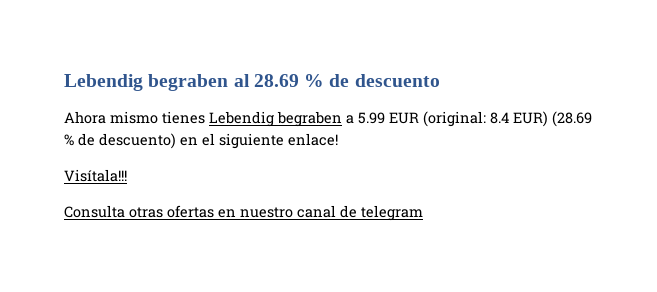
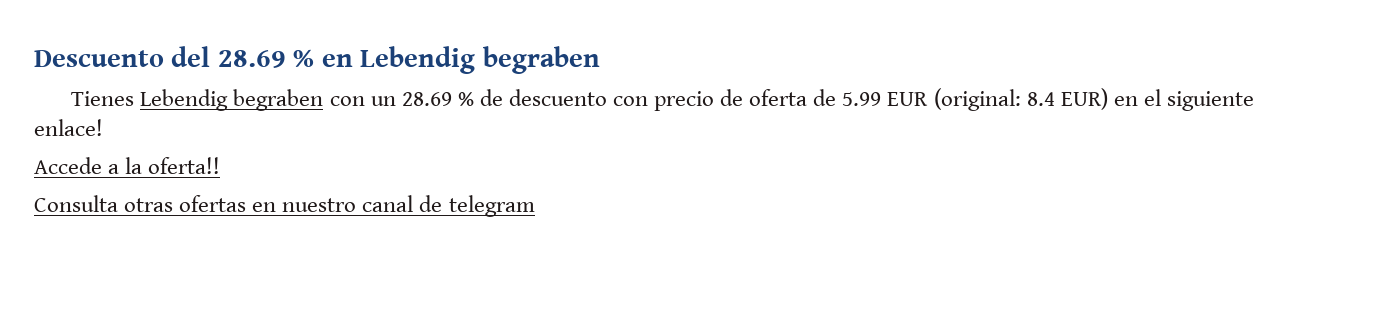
- Lebendig begraben al 28.69 % de descuento
- Ahora mismo tienes Lebendig begraben a 5.99 EUR (original: 8.4 EUR) (28.69 % de descuento) en el siguiente enlace!
+ Descuento del 28.69 % en Lebendig begraben
+ Tienes Lebendig begraben con un 28.69 % de descuento con precio de oferta de 5.99 EUR (original: 8.4 EUR) en el siguiente enlace!
- Visítala!!!
+ Accede a la oferta!!

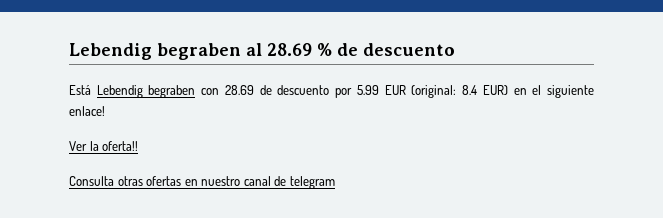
- Descuento del 28.69 % en Lebendig begraben
- Tienes Lebendig begraben con un 28.69 % de descuento con precio de oferta de 5.99 EUR (original: 8.4 EUR) en el siguiente enlace!
+ Lebendig begraben al 28.69 % de descuento
+ Está Lebendig begraben con 28.69 de descuento por 5.99 EUR (original: 8.4 EUR) en el siguiente enlace!
- Accede a la oferta!!
+ Ver la oferta!!

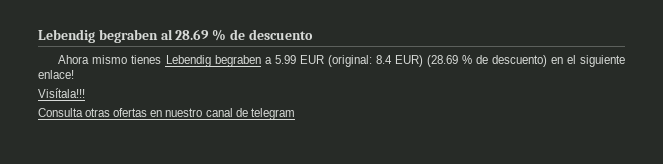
- Está Lebendig begraben con 28.69 de descuento por 5.99 EUR (original: 8.4 EUR) en el siguiente enlace!
+ Ahora mismo tienes Lebendig begraben a 5.99 EUR (original: 8.4 EUR) (28.69 % de descuento) en el siguiente enlace!
- Ver la oferta!!
+ Visítala!!!

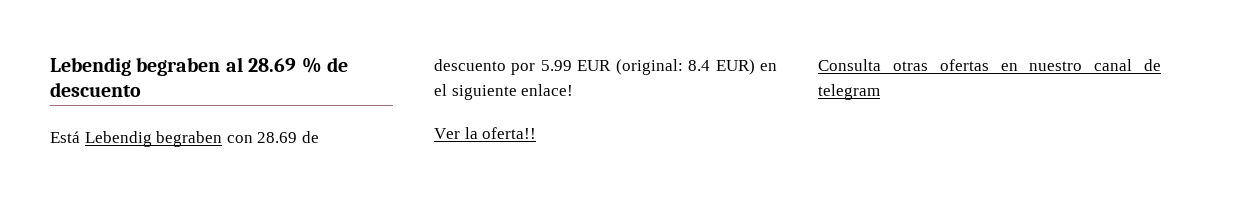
- Ahora mismo tienes Lebendig begraben a 5.99 EUR (original: 8.4 EUR) (28.69 % de descuento) en el siguiente enlace!
+ Está Lebendig begraben con 28.69 de descuento por 5.99 EUR (original: 8.4 EUR) en el siguiente enlace!
- Visítala!!!
+ Ver la oferta!!

